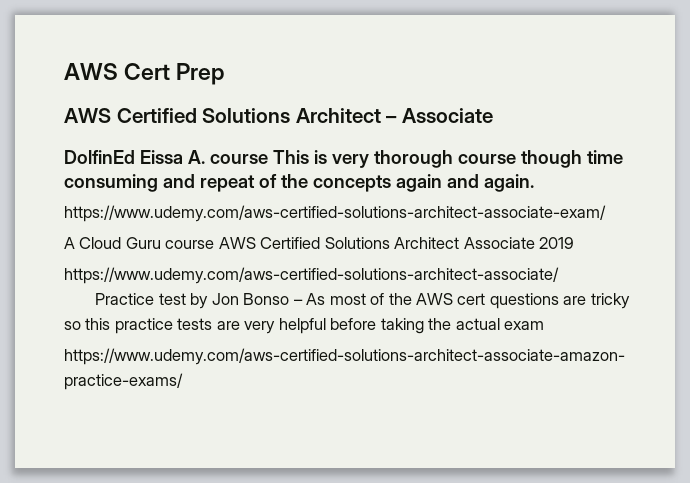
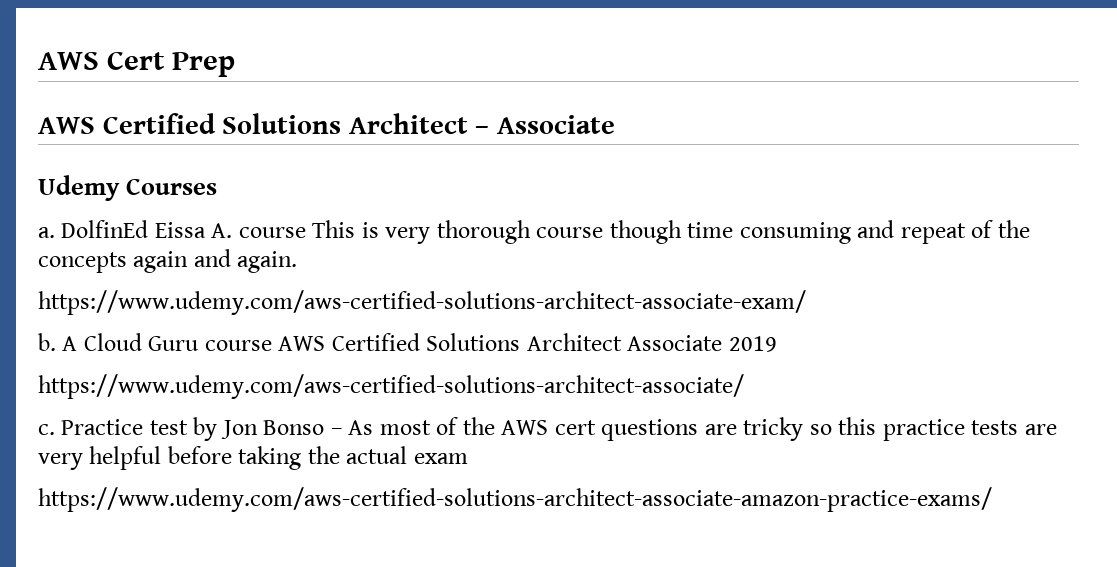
+ Udemy Courses
+ a.
+ b.
+ c.

